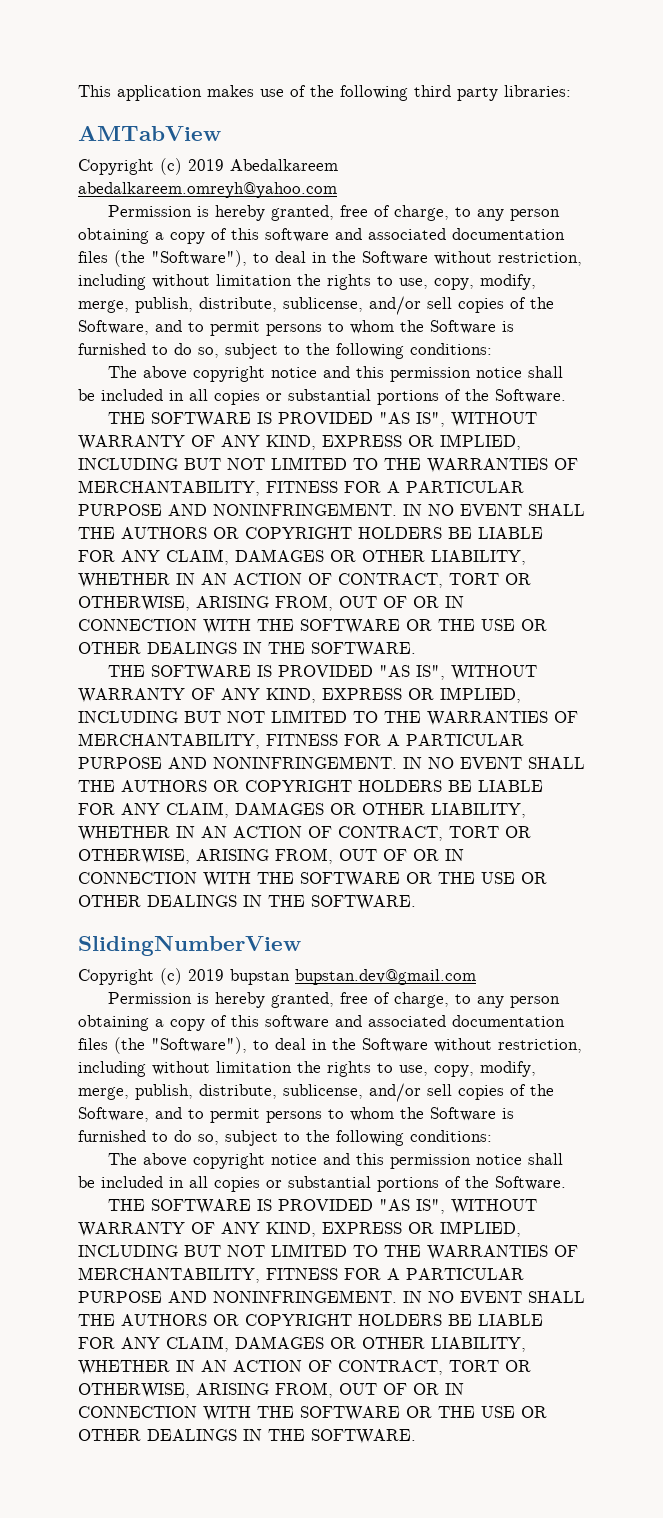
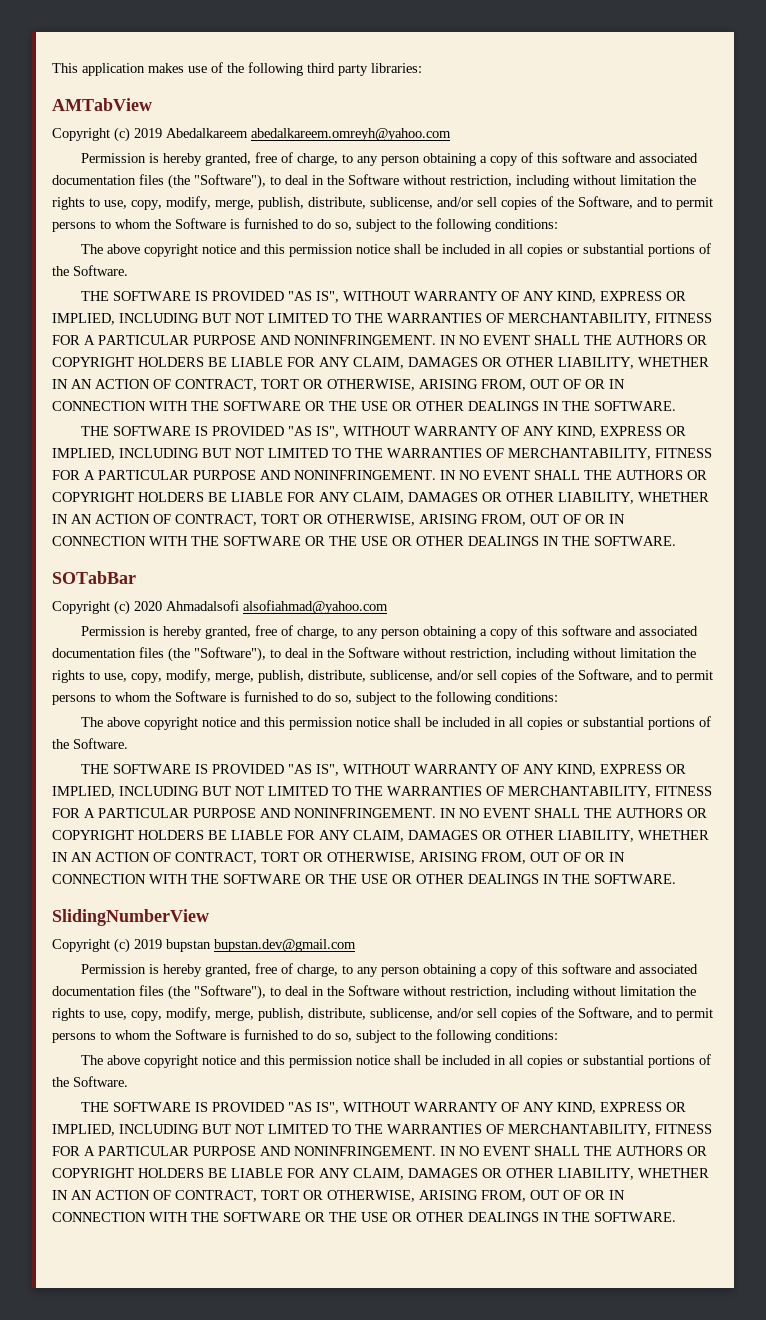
+ SOTabBar
+ Copyright (c) 2020 Ahmadalsofi alsofiahmad@yahoo.com
+ Permission is hereby granted, free of charge, to any person obtaining a copy of this software and associated documentation files (the "Software"), to deal in the Software without restriction, including without limitation the rights to use, copy, modify, merge, publish, distribute, sublicense, and/or sell copies of the Software, and to permit persons to whom the Software is furnished to do so, subject to the following conditions:
+ The above copyright notice and this permission notice shall be included in all copies or substantial portions of the Software.
+ THE SOFTWARE IS PROVIDED "AS IS", WITHOUT WARRANTY OF ANY KIND, EXPRESS OR IMPLIED, INCLUDING BUT NOT LIMITED TO THE WARRANTIES OF MERCHANTABILITY, FITNESS FOR A PARTICULAR PURPOSE AND NONINFRINGEMENT. IN NO EVENT SHALL THE AUTHORS OR COPYRIGHT HOLDERS BE LIABLE FOR ANY CLAIM, DAMAGES OR OTHER LIABILITY, WHETHER IN AN ACTION OF CONTRACT, TORT OR OTHERWISE, ARISING FROM, OUT OF OR IN CONNECTION WITH THE SOFTWARE OR THE USE OR OTHER DEALINGS IN THE SOFTWARE.

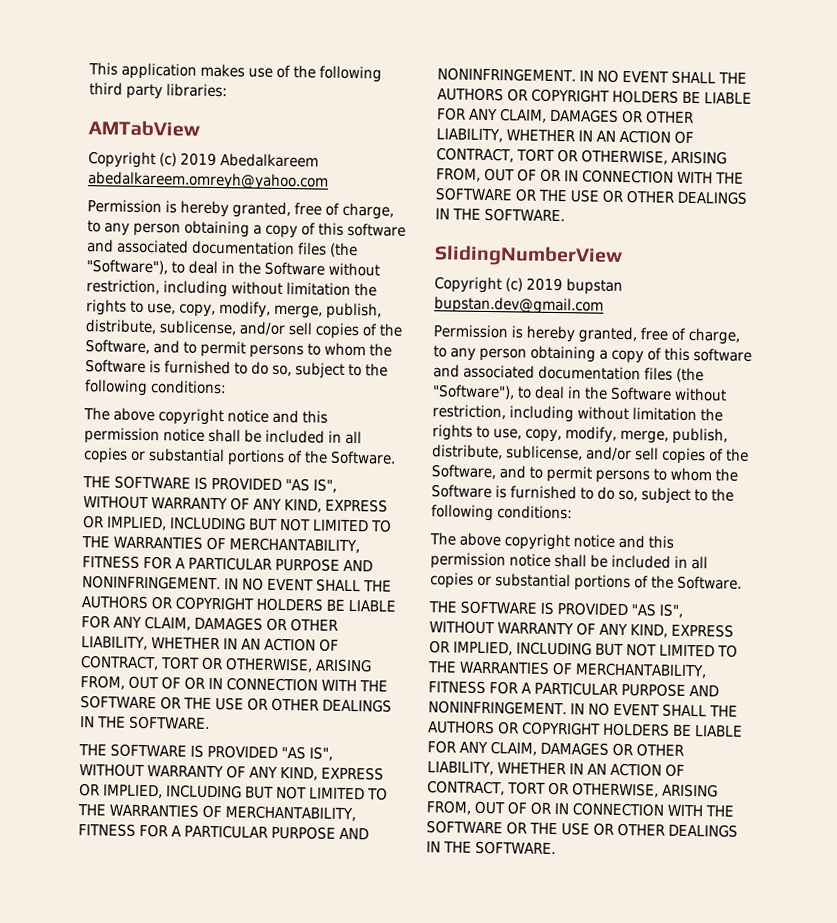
- SOTabBar
- Copyright (c) 2020 Ahmadalsofi alsofiahmad@yahoo.com
- Permission is hereby granted, free of charge, to any person obtaining a copy of this software and associated documentation files (the "Software"), to deal in the Software without restriction, including without limitation the rights to use, copy, modify, merge, publish, distribute, sublicense, and/or sell copies of the Software, and to permit persons to whom the Software is furnished to do so, subject to the following conditions:
- The above copyright notice and this permission notice shall be included in all copies or substantial portions of the Software.
- THE SOFTWARE IS PROVIDED "AS IS", WITHOUT WARRANTY OF ANY KIND, EXPRESS OR IMPLIED, INCLUDING BUT NOT LIMITED TO THE WARRANTIES OF MERCHANTABILITY, FITNESS FOR A PARTICULAR PURPOSE AND NONINFRINGEMENT. IN NO EVENT SHALL THE AUTHORS OR COPYRIGHT HOLDERS BE LIABLE FOR ANY CLAIM, DAMAGES OR OTHER LIABILITY, WHETHER IN AN ACTION OF CONTRACT, TORT OR OTHERWISE, ARISING FROM, OUT OF OR IN CONNECTION WITH THE SOFTWARE OR THE USE OR OTHER DEALINGS IN THE SOFTWARE.

